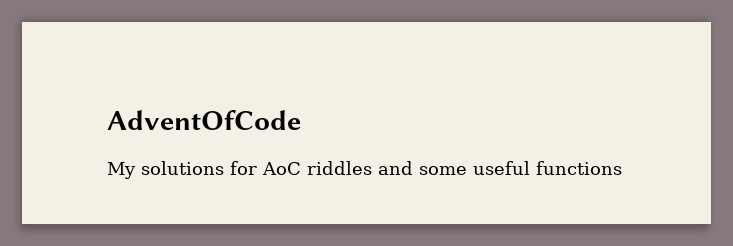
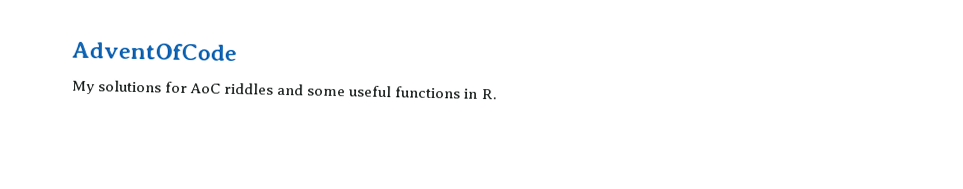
- My solutions for AoC riddles and some useful functions
+ My solutions for AoC riddles and some useful functions in R.

